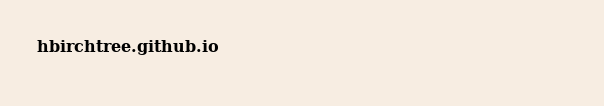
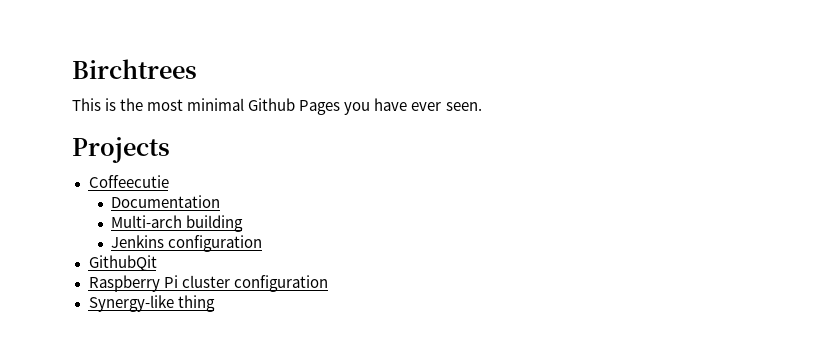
- hbirchtree.github.io
+ Birchtrees
+ This is the most minimal Github Pages you have ever seen.
+ Projects
+ Coffeecutie
+ Documentation
+ Multi-arch building
+ Jenkins configuration
+ GithubQit
+ Raspberry Pi cluster configuration
+ Synergy-like thing

